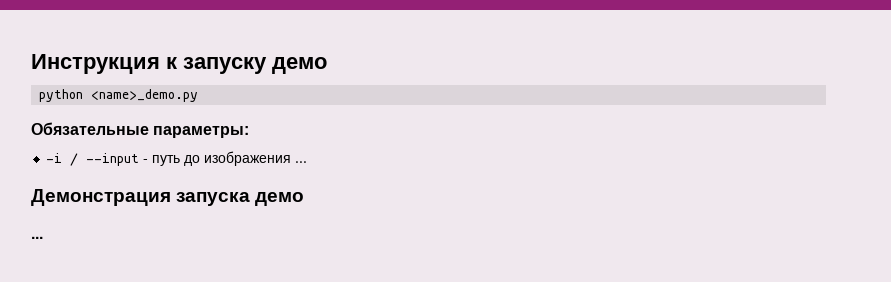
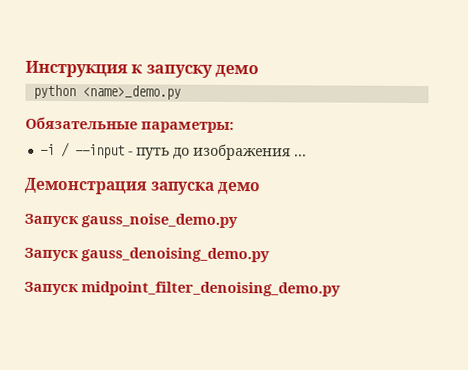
  Демонстрация запуска демо
- ...
+ Запуск gauss_noise_demo.py
+ Запуск gauss_denoising_demo.py
+ Запуск midpoint_filter_denoising_demo.py

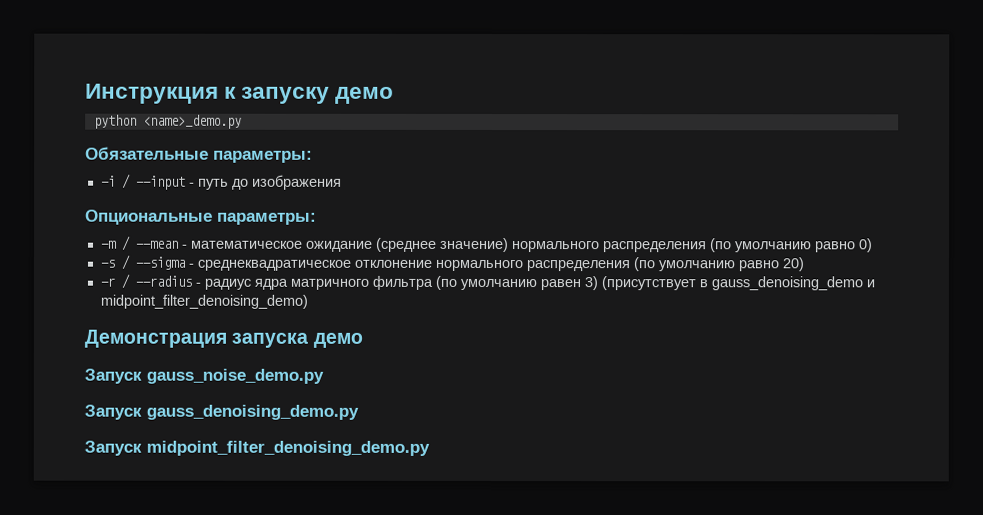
- -i / --input - путь до изображения ...
+ -i / --input - путь до изображения
+ Опциональные параметры:
+ -m / --mean - математическое ожидание (среднее значение) нормального распределения (по умолчанию равно 0)
+ -s / --sigma - среднеквадратическое отклонение нормального распределения (по умолчанию равно 20)
+ -r / --radius - радиус ядра матричного фильтра (по умолчанию равен 3) (присутствует в gauss_denoising_demo и midpoint_filter_denoising_demo)

